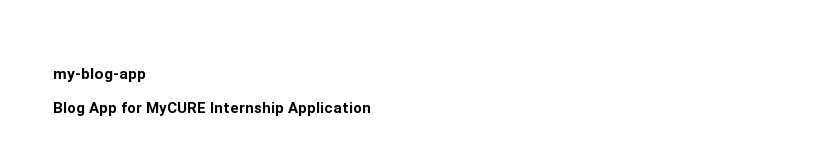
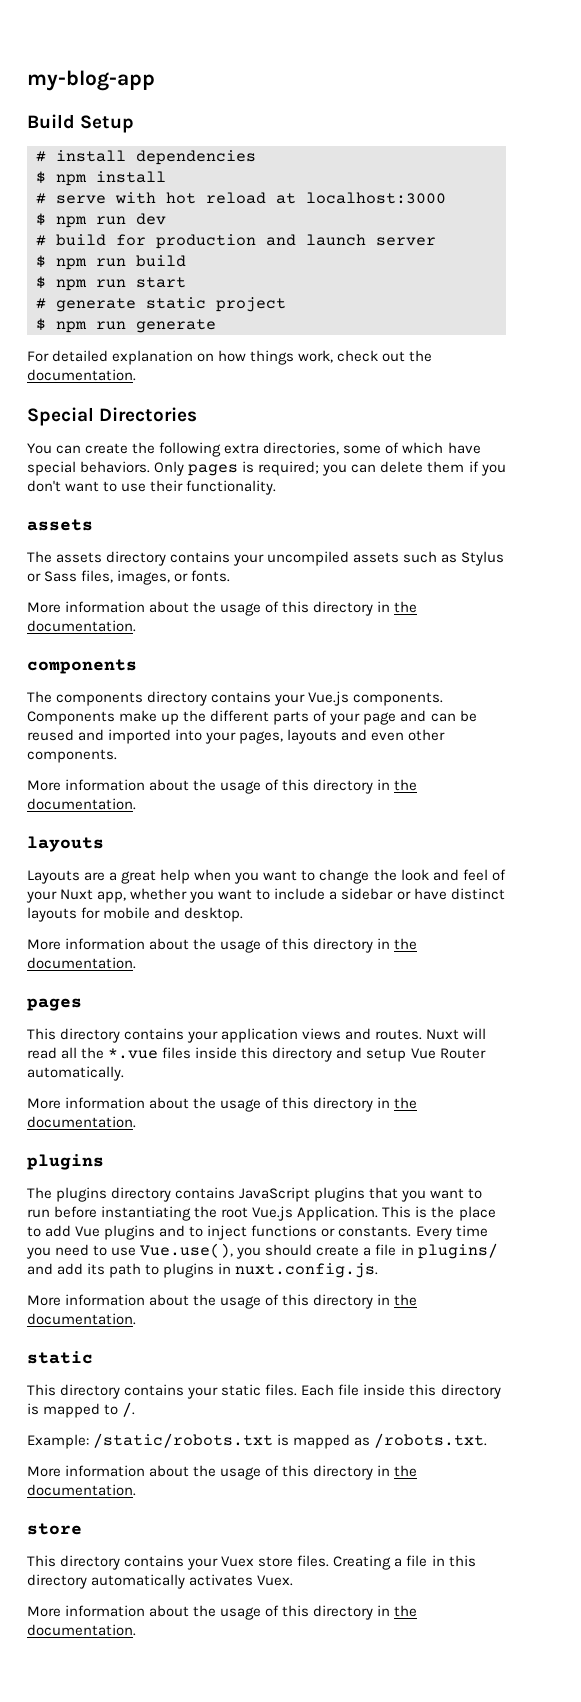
- Blog App for MyCURE Internship Application
+ Build Setup
+ # install dependencies
+ $ npm install
+ # serve with hot reload at localhost:3000
+ $ npm run dev
+ # build for production and launch server
+ $ npm run build
+ $ npm run start
+ # generate static project
+ $ npm run generate
+ For detailed explanation on how things work, check out the documentation.
+ Special Directories
+ You can create the following extra directories, some of which have special behaviors. Only pages is required; you can delete them if you don't want to use their functionality.
+ assets
+ The assets directory contains your uncompiled assets such as Stylus or Sass files, images, or fonts.
+ More information about the usage of this directory in the documentation.
+ components
+ The components directory contains your Vue.js components. Components make up the different parts of your page and can be reused and imported into your pages, layouts and even other components.
+ More information about the usage of this directory in the documentation.
+ layouts
+ Layouts are a great help when you want to change the look and feel of your Nuxt app, whether you want to include a sidebar or have distinct layouts for mobile and desktop.
+ More information about the usage of this directory in the documentation.
+ pages
+ This directory contains your application views and routes. Nuxt will read all the *.vue files inside this directory and setup Vue Router automatically.
+ More information about the usage of this directory in the documentation.
+ plugins
+ The plugins directory contains JavaScript plugins that you want to run before instantiating the root Vue.js Application. This is the place to add Vue plugins and to inject functions or constants. Every time you need to use Vue.use(), you should create a file in plugins/ and add its path to plugins in nuxt.config.js.
+ More information about the usage of this directory in the documentation.
+ static
+ This directory contains your static files. Each file inside this directory is mapped to /.
+ Example: /static/robots.txt is mapped as /robots.txt.
+ More information about the usage of this directory in the documentation.
+ store
+ This directory contains your Vuex store files. Creating a file in this directory automatically activates Vuex.
+ More information about the usage of this directory in the documentation.

